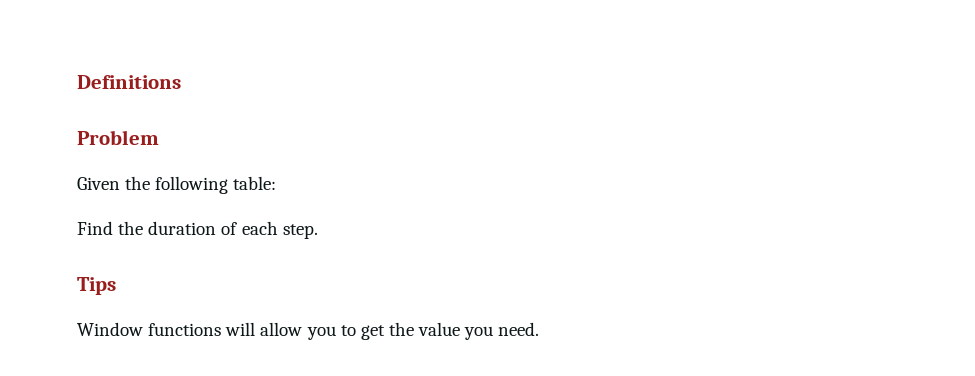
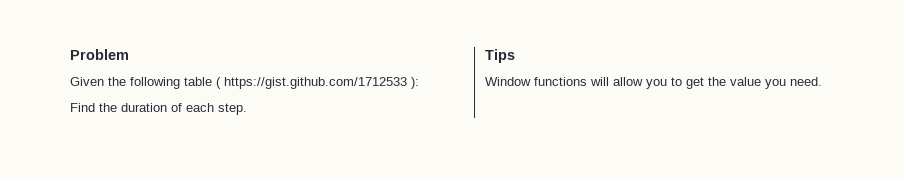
- Definitions
- Given the following table:
+ Given the following table ( https://gist.github.com/1712533 ):

